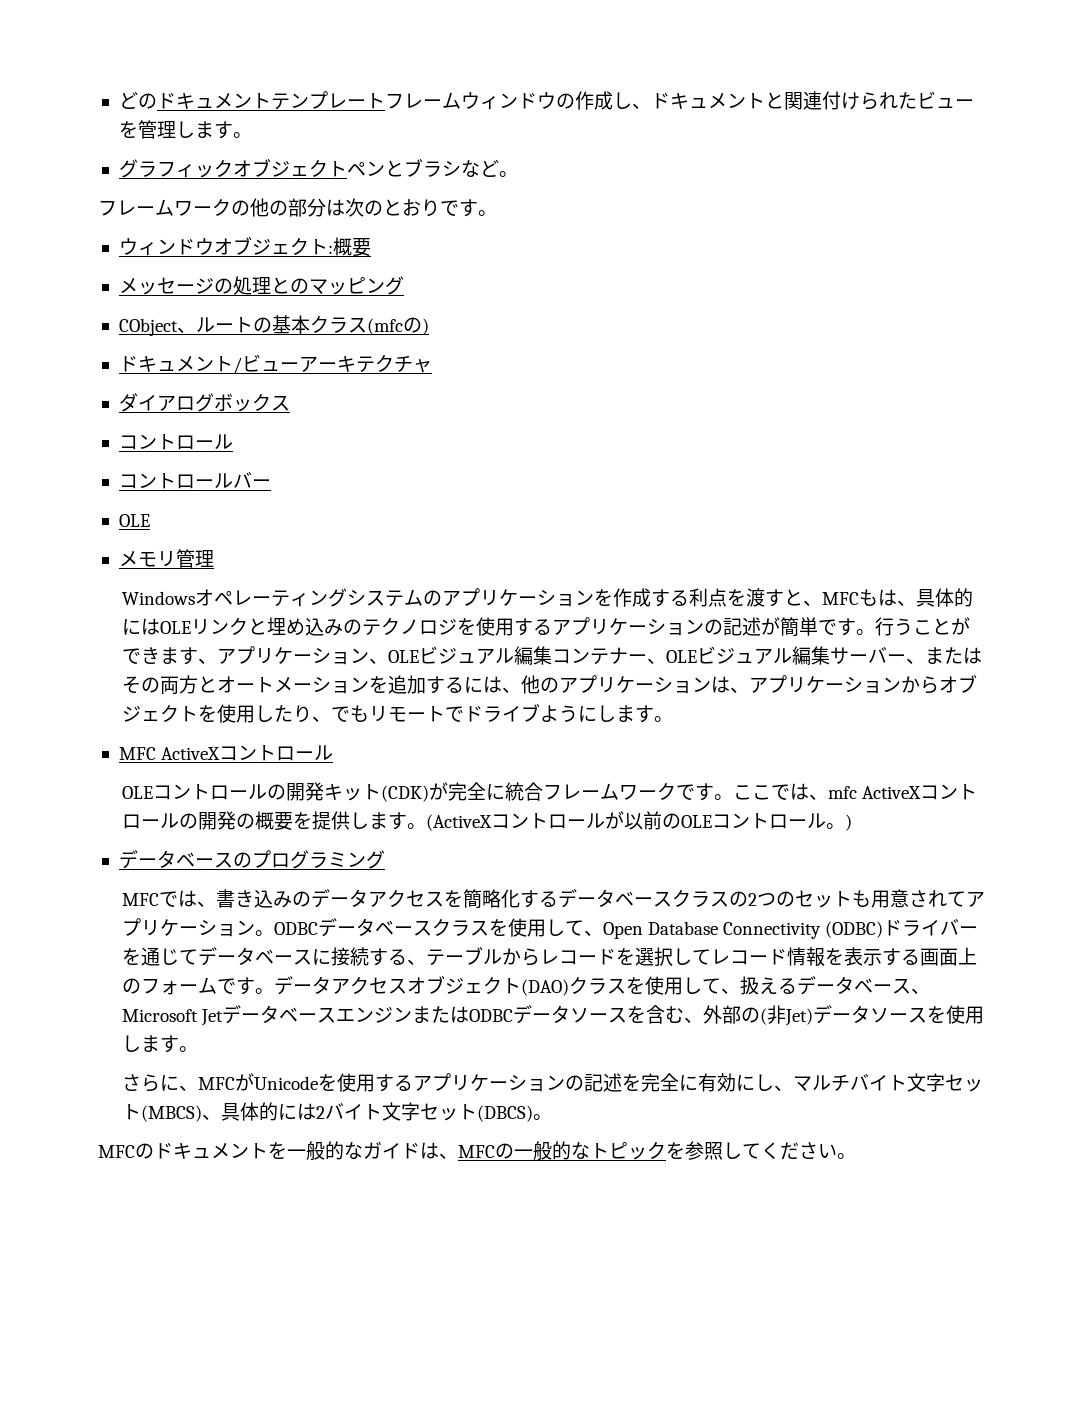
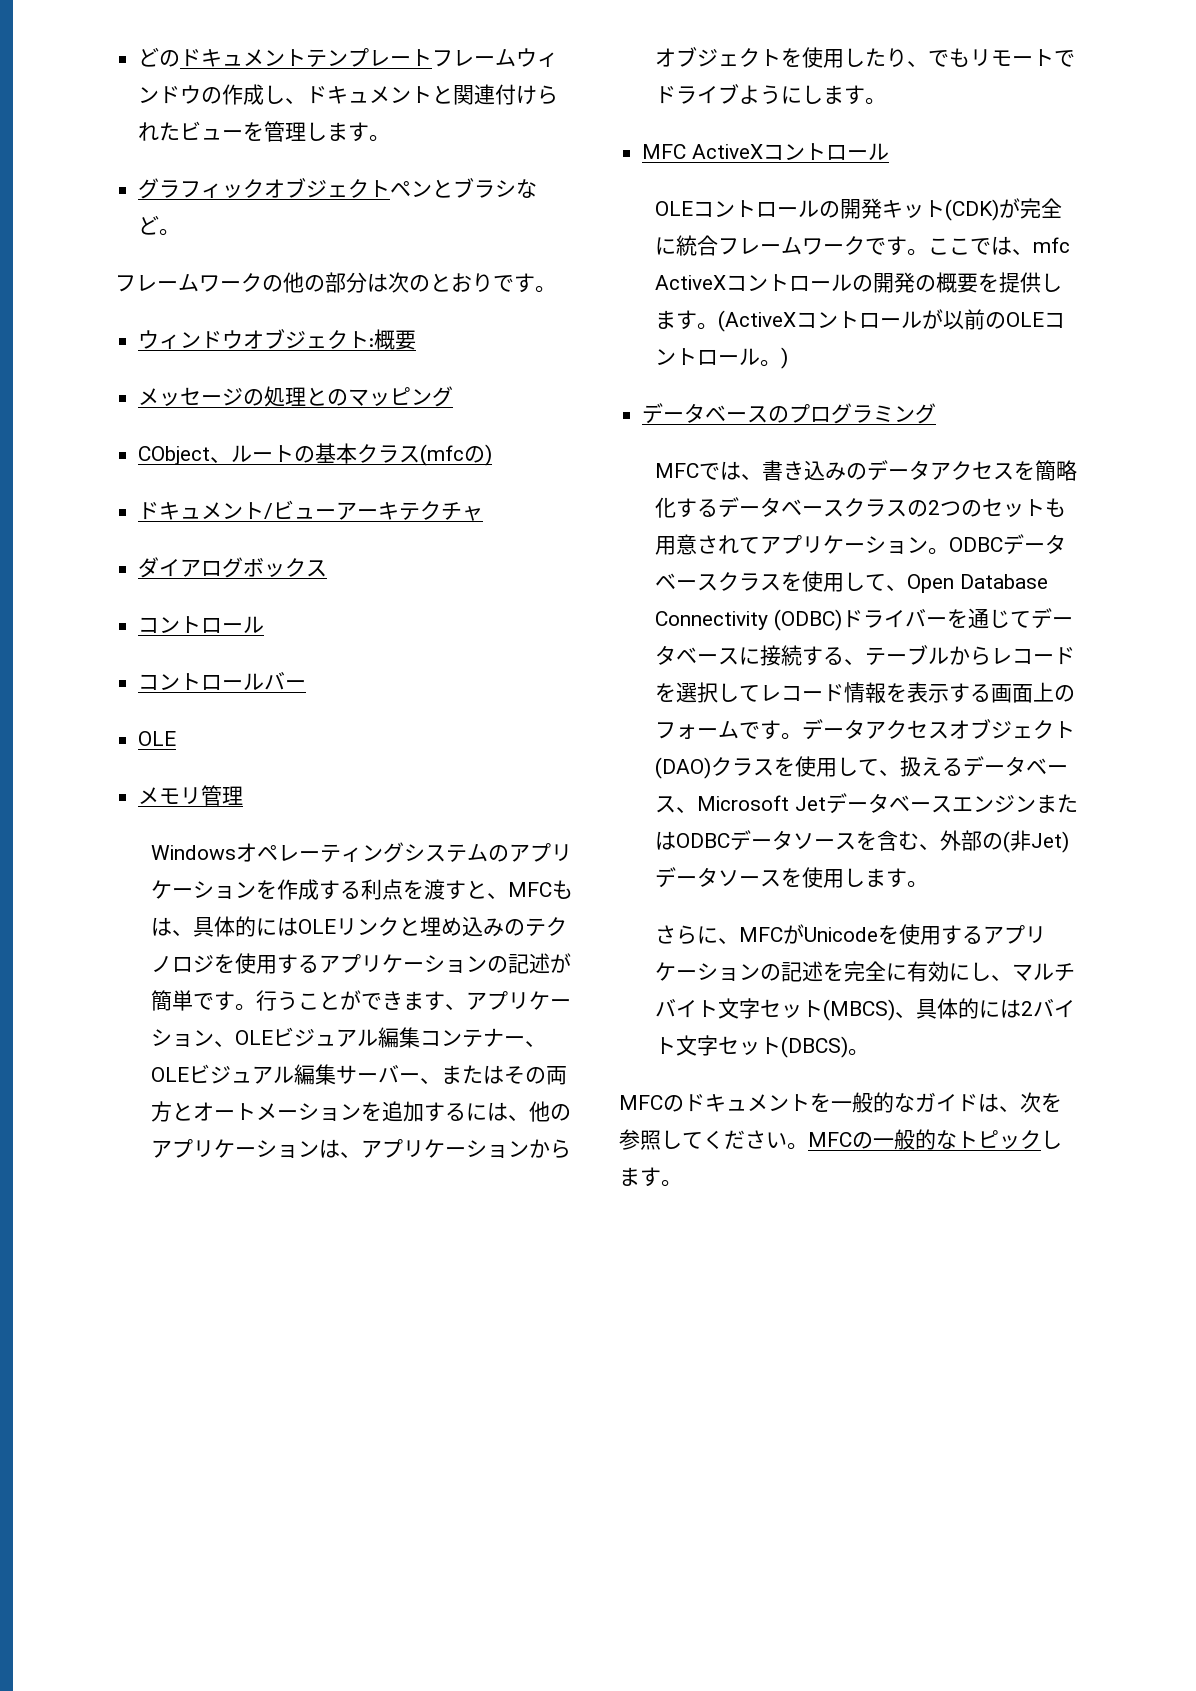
- MFCのドキュメントを一般的なガイドは、MFCの一般的なトピックを参照してください。
+ MFCのドキュメントを一般的なガイドは、次を参照してください。MFCの一般的なトピックします。

